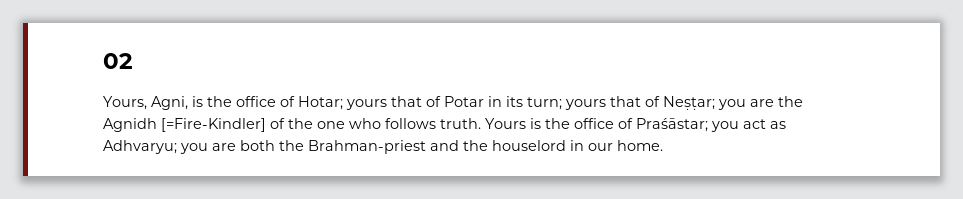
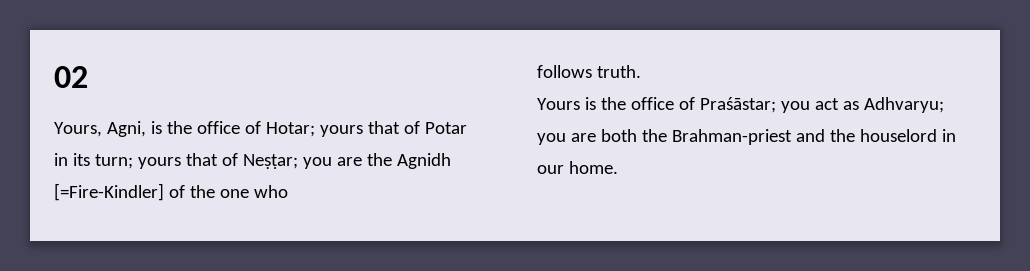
- Yours, Agni, is the office of Hotar; yours that of Potar in its turn; yours that of Neṣṭar; you are the Agnidh [=Fire-Kindler] of the one who follows truth. Yours is the office of Praśāstar; you act as Adhvaryu; you are both the Brahman-priest and the houselord in our home.
+ Yours, Agni, is the office of Hotar; yours that of Potar in its turn; yours that of Neṣṭar; you are the Agnidh [=Fire-Kindler] of the one who
+ follows truth.
+ Yours is the office of Praśāstar; you act as Adhvaryu; you are both the Brahman-priest and the houselord in our home.

